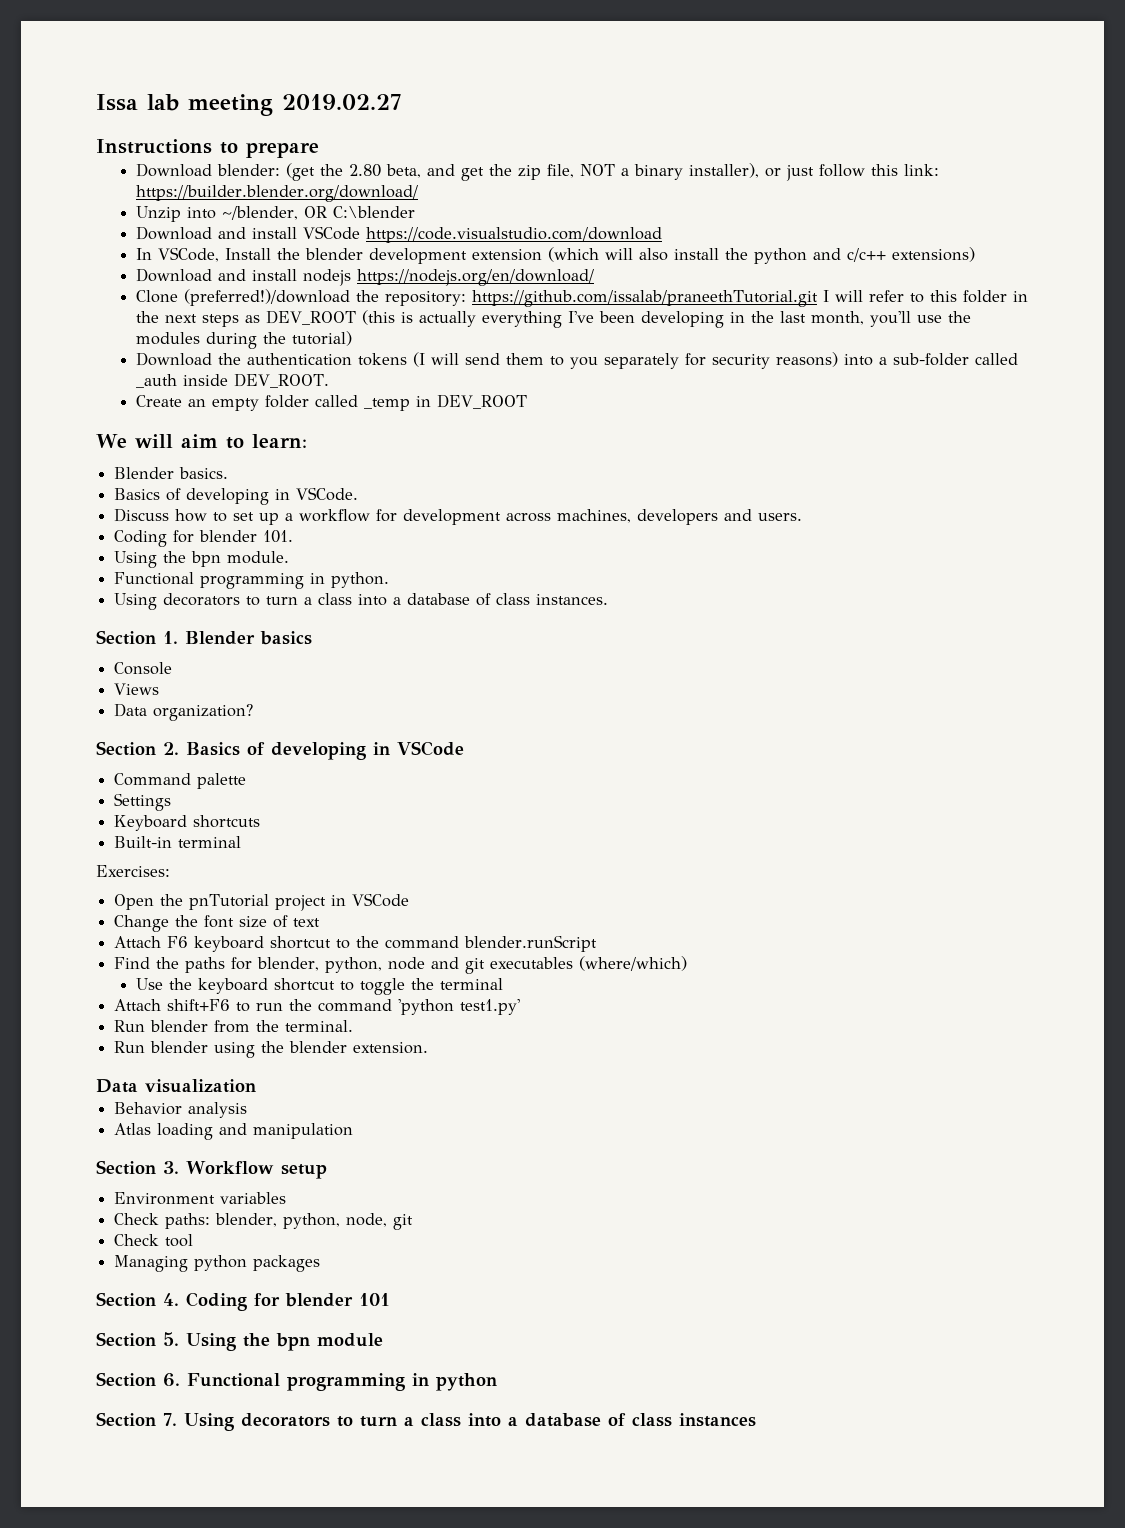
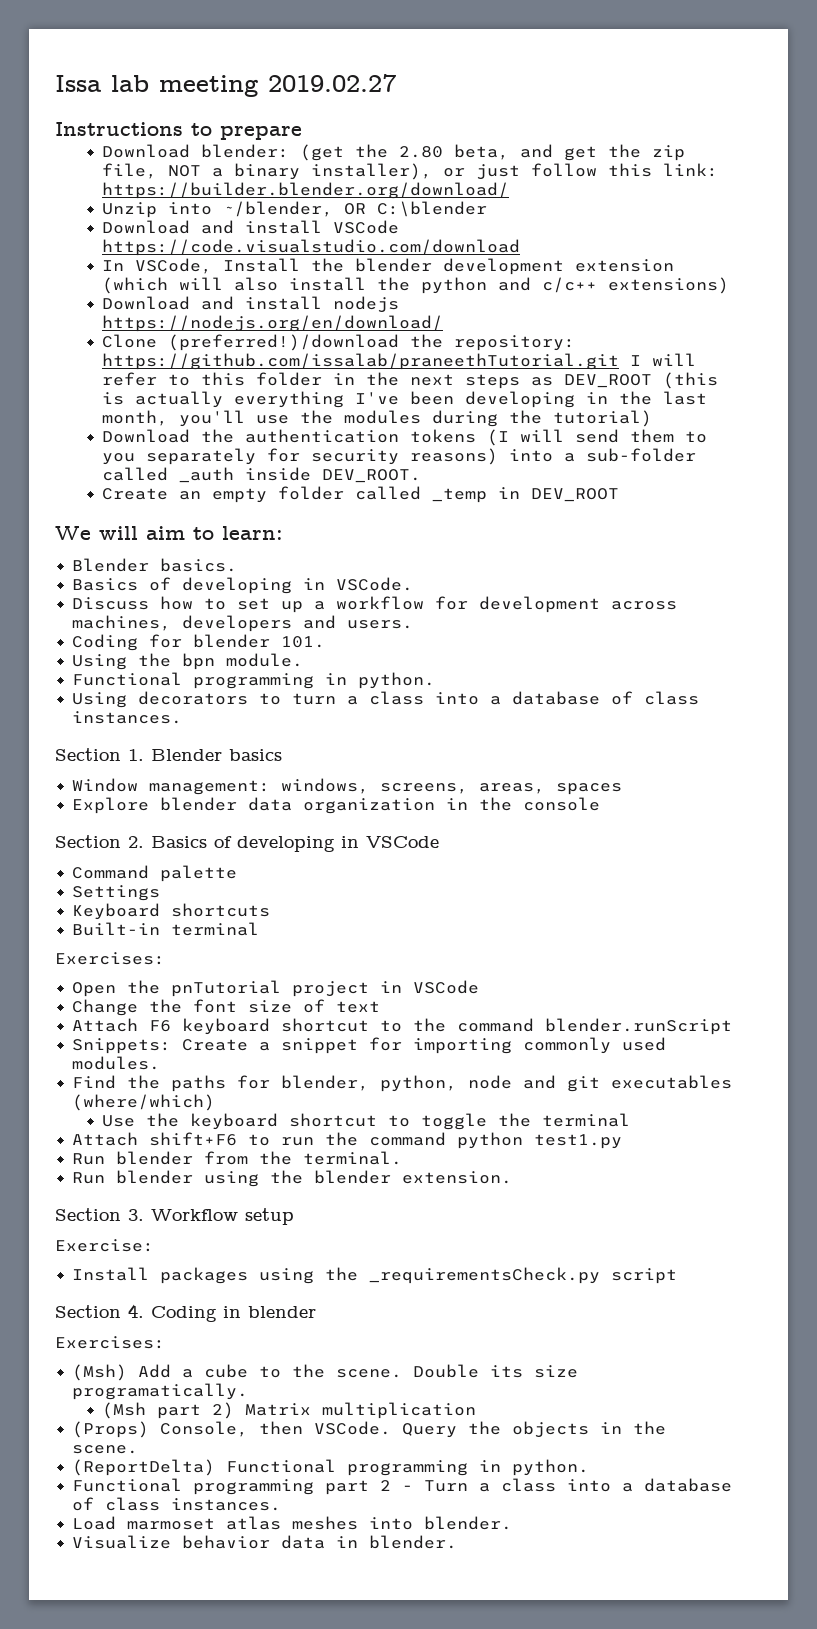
- Console
- Views
- Data organization?
+ Window management: windows, screens, areas, spaces
+ Explore blender data organization in the console
+ Snippets: Create a snippet for importing commonly used modules.
- Attach shift+F6 to run the command 'python test1.py'
+ Attach shift+F6 to run the command python test1.py
- Data visualization
- Behavior analysis
- Atlas loading and manipulation
  Section 3. Workflow setup
- Environment variables
- Check paths: blender, python, node, git
- Check tool
- Managing python packages
+ Exercise:
+ Install packages using the _requirementsCheck.py script
- Section 4. Coding for blender 101
- Section 5. Using the bpn module
- Section 6. Functional programming in python
- Section 7. Using decorators to turn a class into a database of class instances
+ Section 4. Coding in blender
+ Exercises:
+ (Msh) Add a cube to the scene. Double its size programatically.
+ (Msh part 2) Matrix multiplication
+ (Props) Console, then VSCode. Query the objects in the scene.
+ (ReportDelta) Functional programming in python.
+ Functional programming part 2 - Turn a class into a database of class instances.
+ Load marmoset atlas meshes into blender.
+ Visualize behavior data in blender.

